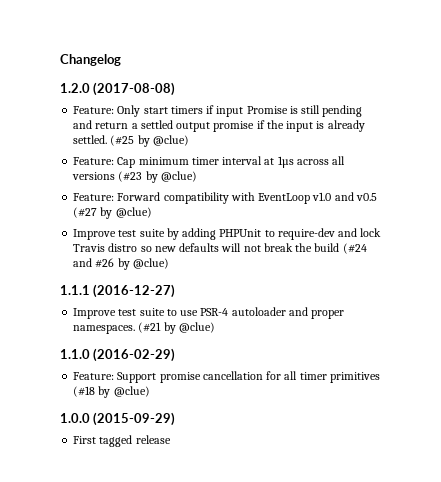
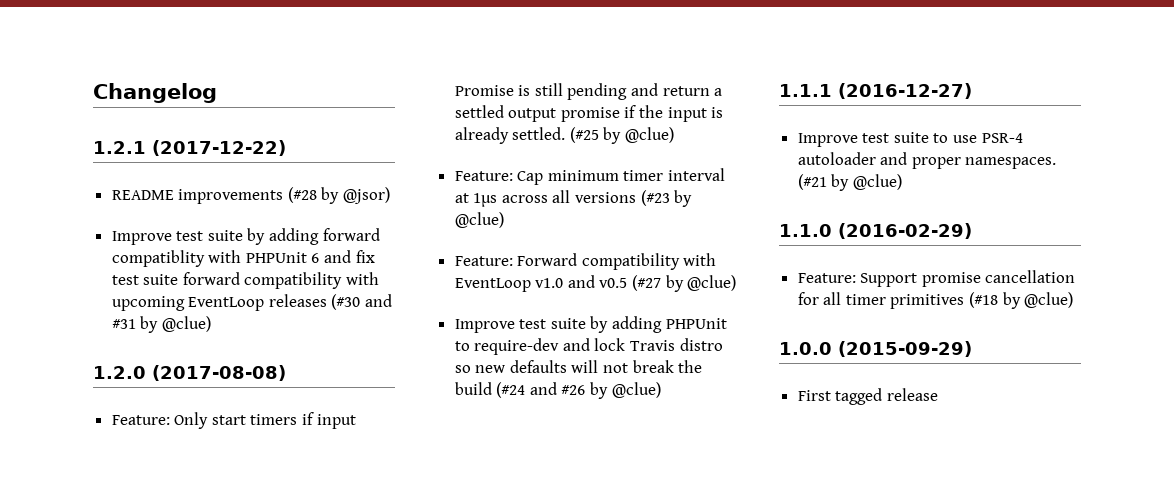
+ 1.2.1 (2017-12-22)
+ README improvements (#28 by @jsor)
+ Improve test suite by adding forward compatiblity with PHPUnit 6 and fix test suite forward compatibility with upcoming EventLoop releases (#30 and #31 by @clue)

